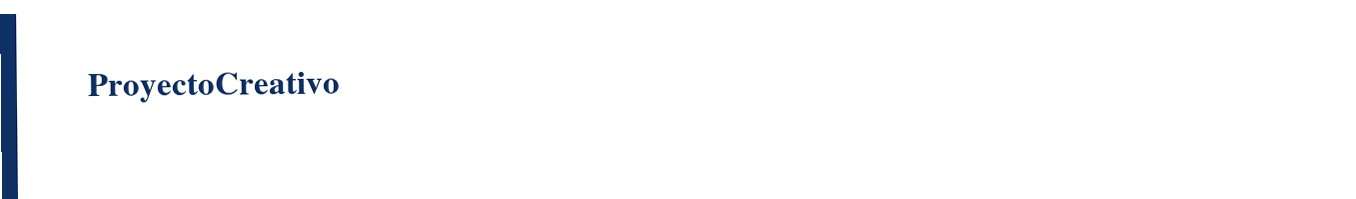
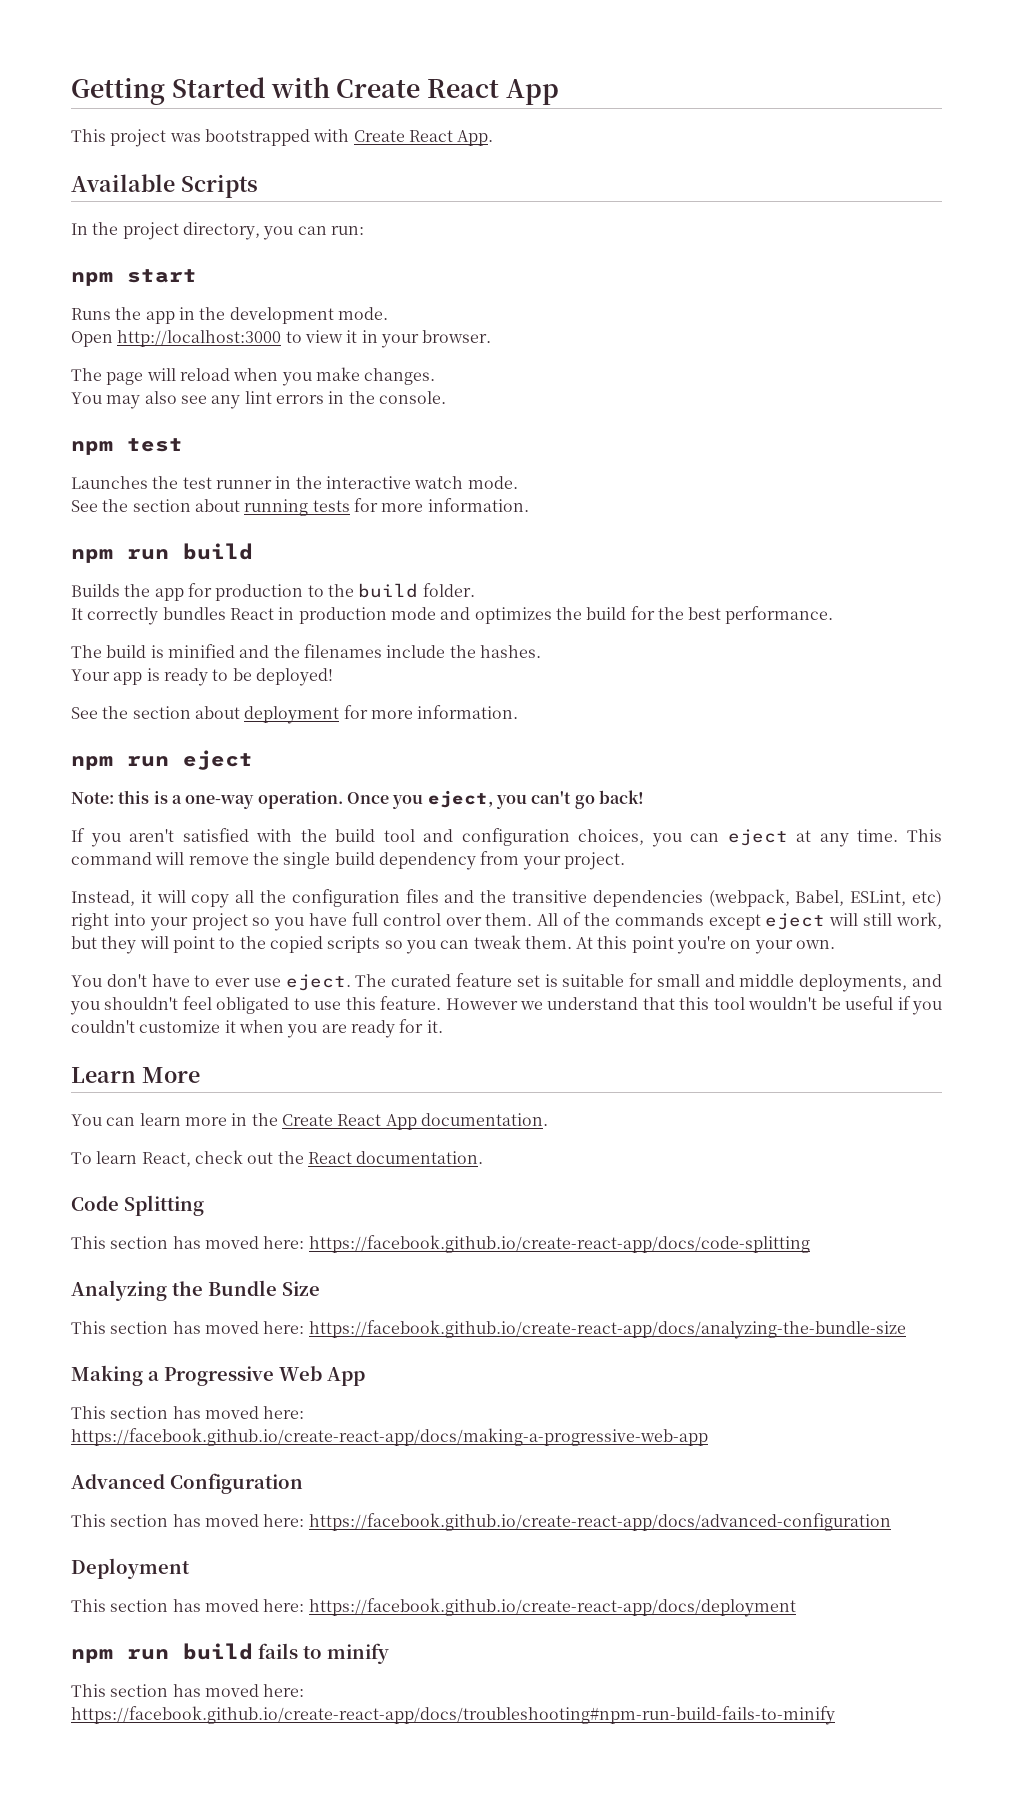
- ProyectoCreativo
+ Getting Started with Create React App
+ This project was bootstrapped with Create React App.
+ Available Scripts
+ In the project directory, you can run:
+ npm start
+ Runs the app in the development mode.
+ Open http://localhost:3000 to view it in your browser.
+ The page will reload when you make changes.
+ You may also see any lint errors in the console.
+ npm test
+ Launches the test runner in the interactive watch mode.
+ See the section about running tests for more information.
+ npm run build
+ Builds the app for production to the build folder.
+ It correctly bundles React in production mode and optimizes the build for the best performance.
+ The build is minified and the filenames include the hashes.
+ Your app is ready to be deployed!
+ See the section about deployment for more information.
+ npm run eject
+ Note: this is a one-way operation. Once you eject, you can't go back!
+ If you aren't satisfied with the build tool and configuration choices, you can eject at any time. This command will remove the single build dependency from your project.
+ Instead, it will copy all the configuration files and the transitive dependencies (webpack, Babel, ESLint, etc) right into your project so you have full control over them. All of the commands except eject will still work, but they will point to the copied scripts so you can tweak them. At this point you're on your own.
+ You don't have to ever use eject. The curated feature set is suitable for small and middle deployments, and you shouldn't feel obligated to use this feature. However we understand that this tool wouldn't be useful if you couldn't customize it when you are ready for it.
+ Learn More
+ You can learn more in the Create React App documentation.
+ To learn React, check out the React documentation.
+ Code Splitting
+ This section has moved here: https://facebook.github.io/create-react-app/docs/code-splitting
+ Analyzing the Bundle Size
+ This section has moved here: https://facebook.github.io/create-react-app/docs/analyzing-the-bundle-size
+ Making a Progressive Web App
+ This section has moved here: https://facebook.github.io/create-react-app/docs/making-a-progressive-web-app
+ Advanced Configuration
+ This section has moved here: https://facebook.github.io/create-react-app/docs/advanced-configuration
+ Deployment
+ This section has moved here: https://facebook.github.io/create-react-app/docs/deployment
+ npm run build fails to minify
+ This section has moved here: https://facebook.github.io/create-react-app/docs/troubleshooting#npm-run-build-fails-to-minify

